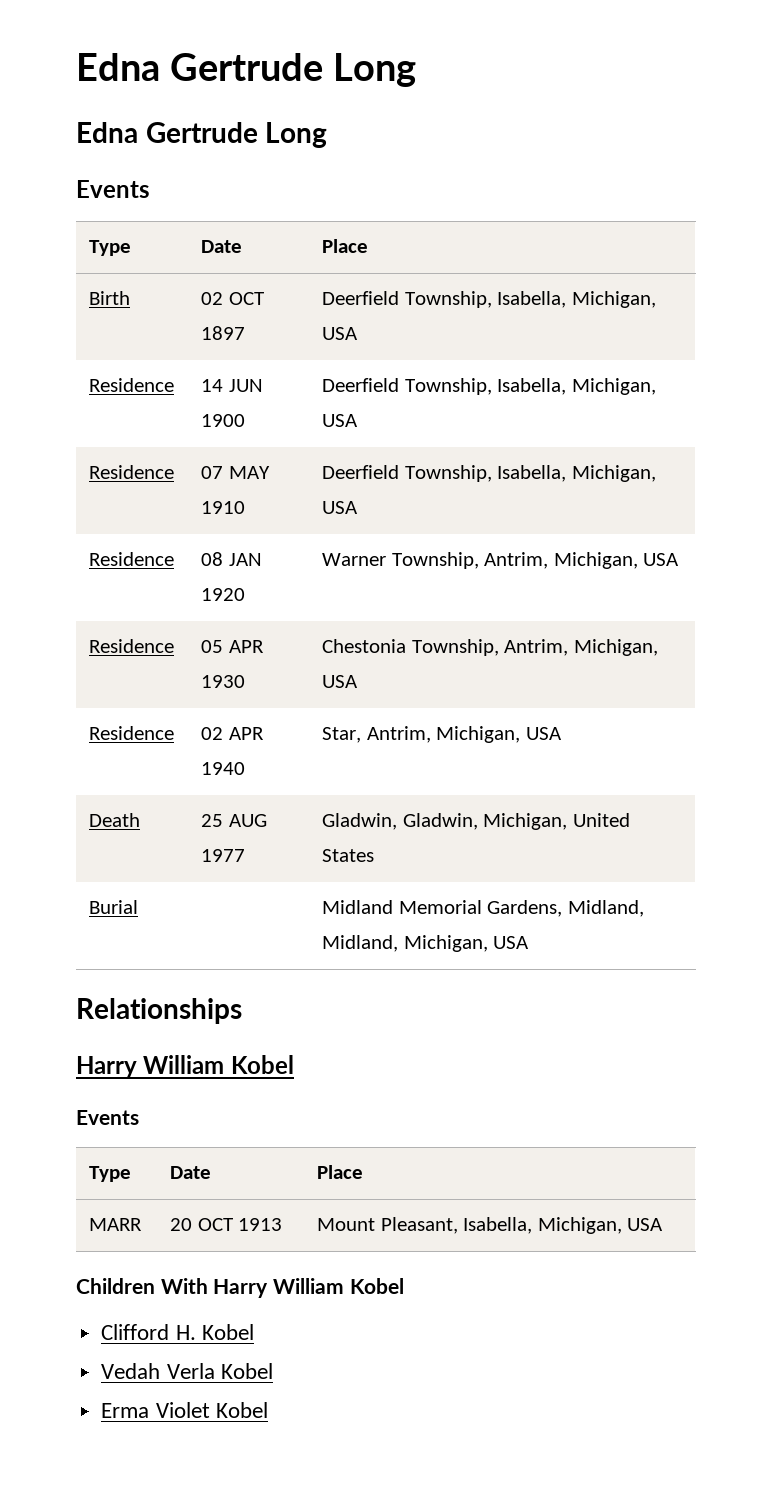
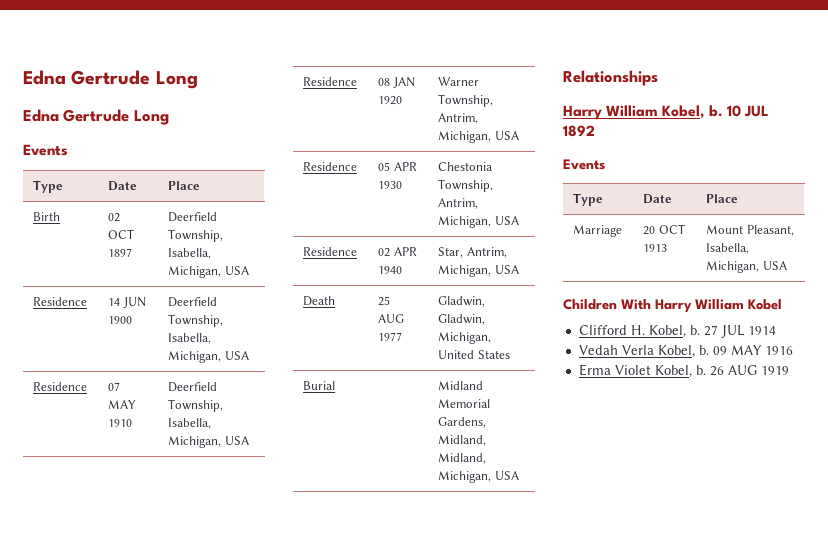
  Relationships
- Harry William Kobel
+ Harry William Kobel, b. 10 JUL 1892
  Events
  Type | Date | Place
- MARR | 20 OCT 1913 | Mount Pleasant, Isabella, Michigan, USA
+ Marriage | 20 OCT 1913 | Mount Pleasant, Isabella, Michigan, USA
- Clifford H. Kobel
- Vedah Verla Kobel
- Erma Violet Kobel
+ Clifford H. Kobel, b. 27 JUL 1914
+ Vedah Verla Kobel, b. 09 MAY 1916
+ Erma Violet Kobel, b. 26 AUG 1919

